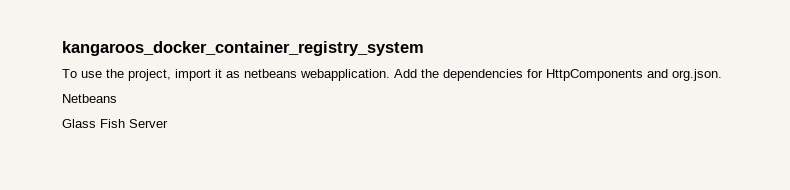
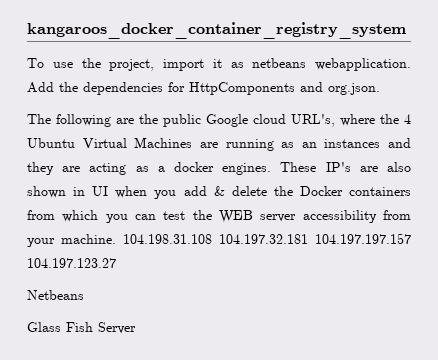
+ The following are the public Google cloud URL's, where the 4 Ubuntu Virtual Machines are running as an instances and they are acting as a docker engines. These IP's are also shown in UI when you add & delete the Docker containers from which you can test the WEB server accessibility from your machine. 104.198.31.108 104.197.32.181 104.197.197.157 104.197.123.27

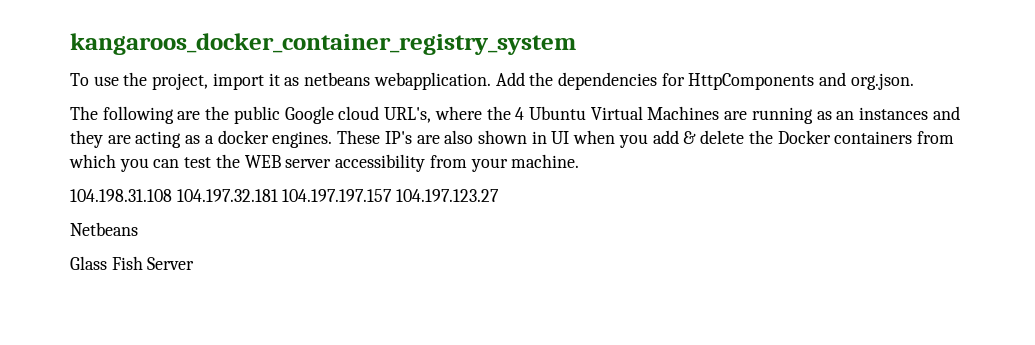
- These IP's are also shown in UI when you add & delete the Docker containers from which you can test the WEB server accessibility from your machine. 104.198.31.108 104.197.32.181 104.197.197.157 104.197.123.27
+ These IP's are also shown in UI when you add & delete the Docker containers from which you can test the WEB server accessibility from your machine.
+ 104.198.31.108 104.197.32.181 104.197.197.157 104.197.123.27

